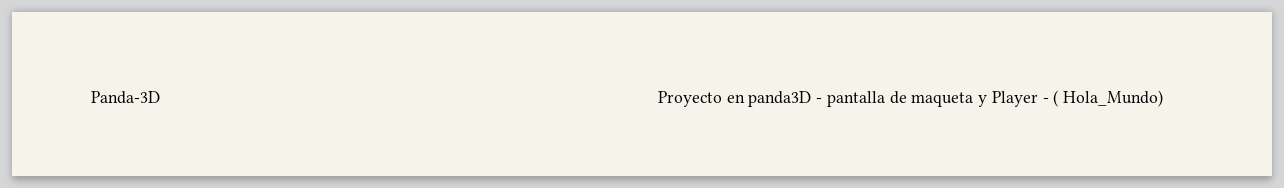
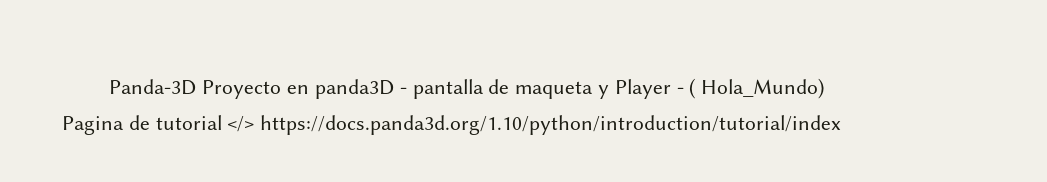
- Panda-3D
- Proyecto en panda3D - pantalla de maqueta y Player - ( Hola_Mundo)
+ Panda-3D Proyecto en panda3D - pantalla de maqueta y Player - ( Hola_Mundo)
+ Pagina de tutorial </> https://docs.panda3d.org/1.10/python/introduction/tutorial/index

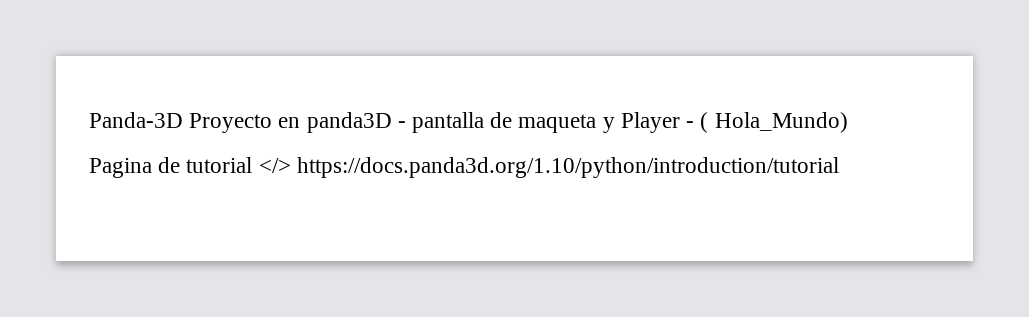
- Pagina de tutorial </> https://docs.panda3d.org/1.10/python/introduction/tutorial/index
+ Pagina de tutorial </> https://docs.panda3d.org/1.10/python/introduction/tutorial

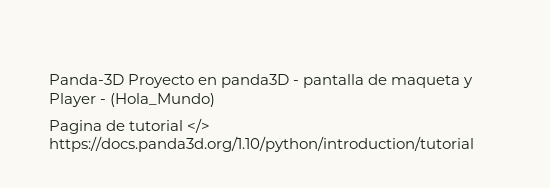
- Panda-3D Proyecto en panda3D - pantalla de maqueta y Player - ( Hola_Mundo)
+ Panda-3D Proyecto en panda3D - pantalla de maqueta y Player - (Hola_Mundo)

